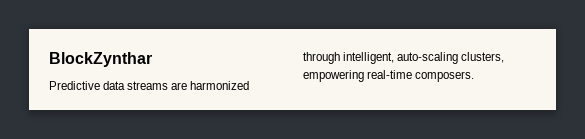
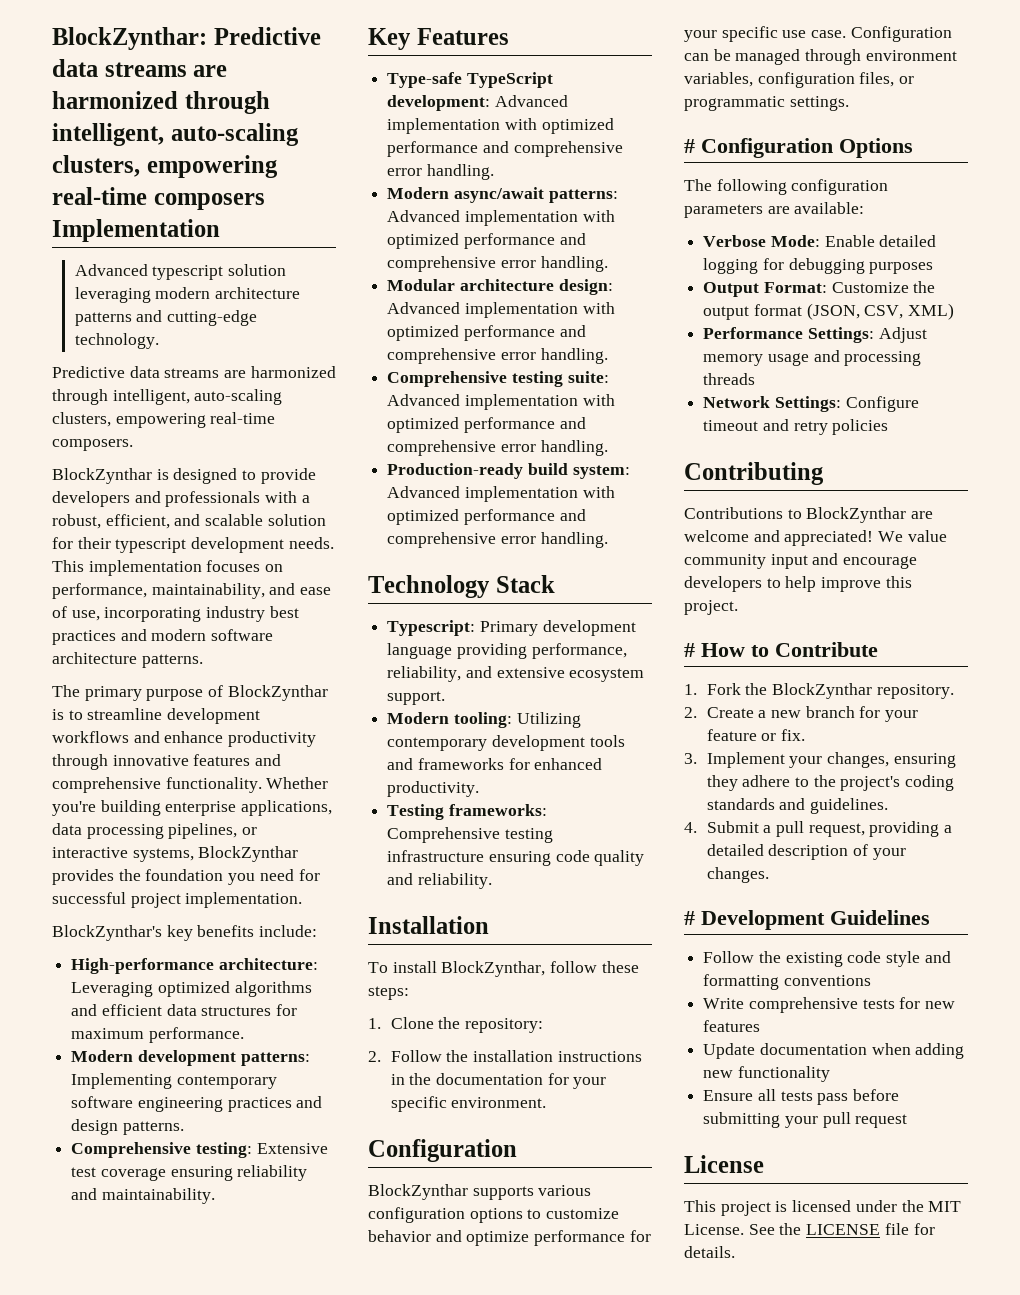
- BlockZynthar
+ BlockZynthar: Predictive data streams are harmonized through intelligent, auto-scaling clusters, empowering real-time composers Implementation
+ Advanced typescript solution leveraging modern architecture patterns and cutting-edge technology.
+ BlockZynthar is designed to provide developers and professionals with a robust, efficient, and scalable solution for their typescript development needs. This implementation focuses on performance, maintainability, and ease of use, incorporating industry best practices and modern software architecture patterns.
+ The primary purpose of BlockZynthar is to streamline development workflows and enhance productivity through innovative features and comprehensive functionality. Whether you're building enterprise applications, data processing pipelines, or interactive systems, BlockZynthar provides the foundation you need for successful project implementation.
+ BlockZynthar's key benefits include:
+ High-performance architecture: Leveraging optimized algorithms and efficient data structures for maximum performance.
+ Modern development patterns: Implementing contemporary software engineering practices and design patterns.
+ Comprehensive testing: Extensive test coverage ensuring reliability and maintainability.
+ Key Features
+ Type-safe TypeScript development: Advanced implementation with optimized performance and comprehensive error handling.
+ Modern async/await patterns: Advanced implementation with optimized performance and comprehensive error handling.
+ Modular architecture design: Advanced implementation with optimized performance and comprehensive error handling.
+ Comprehensive testing suite: Advanced implementation with optimized performance and comprehensive error handling.
+ Production-ready build system: Advanced implementation with optimized performance and comprehensive error handling.
+ Technology Stack
+ Typescript: Primary development language providing performance, reliability, and extensive ecosystem support.
+ Modern tooling: Utilizing contemporary development tools and frameworks for enhanced productivity.
+ Testing frameworks: Comprehensive testing infrastructure ensuring code quality and reliability.
+ Installation
+ To install BlockZynthar, follow these steps:
+ 1. Clone the repository:
+ 2. Follow the installation instructions in the documentation for your specific environment.
+ Configuration
+ BlockZynthar supports various configuration options to customize behavior and optimize performance for your specific use case. Configuration can be managed through environment variables, configuration files, or programmatic settings.
+ # Configuration Options
+ The following configuration parameters are available:
+ Verbose Mode: Enable detailed logging for debugging purposes
+ Output Format: Customize the output format (JSON, CSV, XML)
+ Performance Settings: Adjust memory usage and processing threads
+ Network Settings: Configure timeout and retry policies
+ Contributing
+ Contributions to BlockZynthar are welcome and appreciated! We value community input and encourage developers to help improve this project.
+ # How to Contribute
+ 1. Fork the BlockZynthar repository.
+ 2. Create a new branch for your feature or fix.
+ 3. Implement your changes, ensuring they adhere to the project's coding standards and guidelines.
+ 4. Submit a pull request, providing a detailed description of your changes.
+ # Development Guidelines
+ Follow the existing code style and formatting conventions
+ Write comprehensive tests for new features
+ Update documentation when adding new functionality
+ Ensure all tests pass before submitting your pull request
+ License
+ This project is licensed under the MIT License. See the LICENSE file for details.

